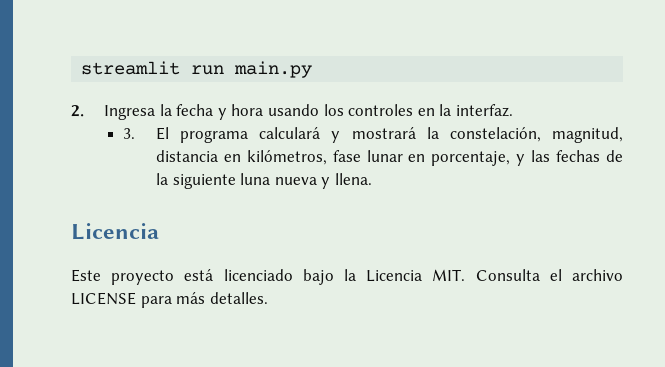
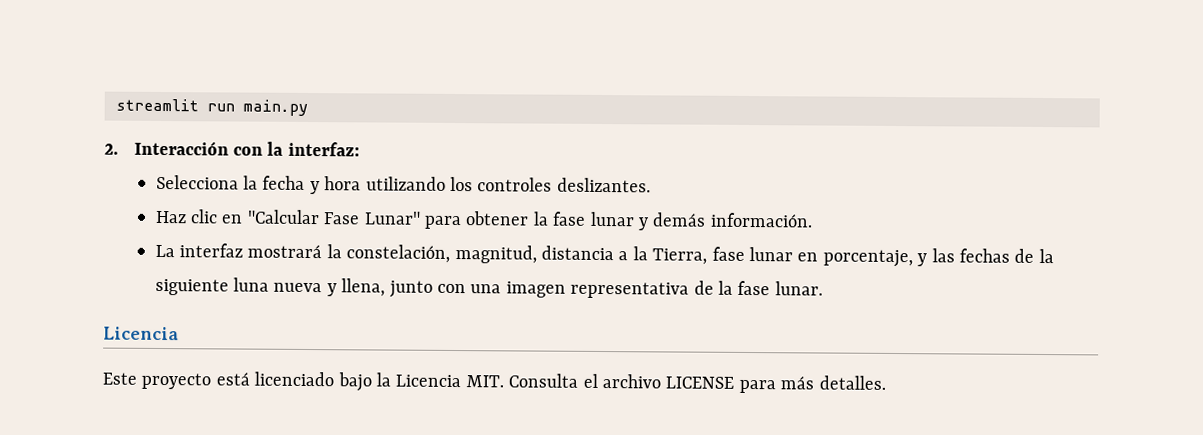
- 2. Ingresa la fecha y hora usando los controles en la interfaz.
- 3. El programa calculará y mostrará la constelación, magnitud, distancia en kilómetros, fase lunar en porcentaje, y las fechas de la siguiente luna nueva y llena.
+ 2. Interacción con la interfaz:
+ Selecciona la fecha y hora utilizando los controles deslizantes.
+ Haz clic en "Calcular Fase Lunar" para obtener la fase lunar y demás información.
+ La interfaz mostrará la constelación, magnitud, distancia a la Tierra, fase lunar en porcentaje, y las fechas de la siguiente luna nueva y llena, junto con una imagen representativa de la fase lunar.

